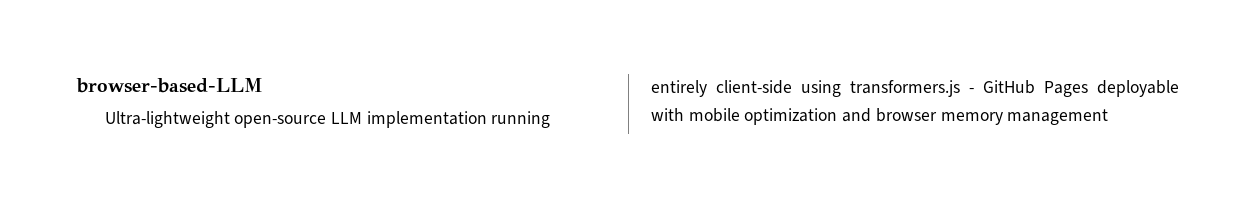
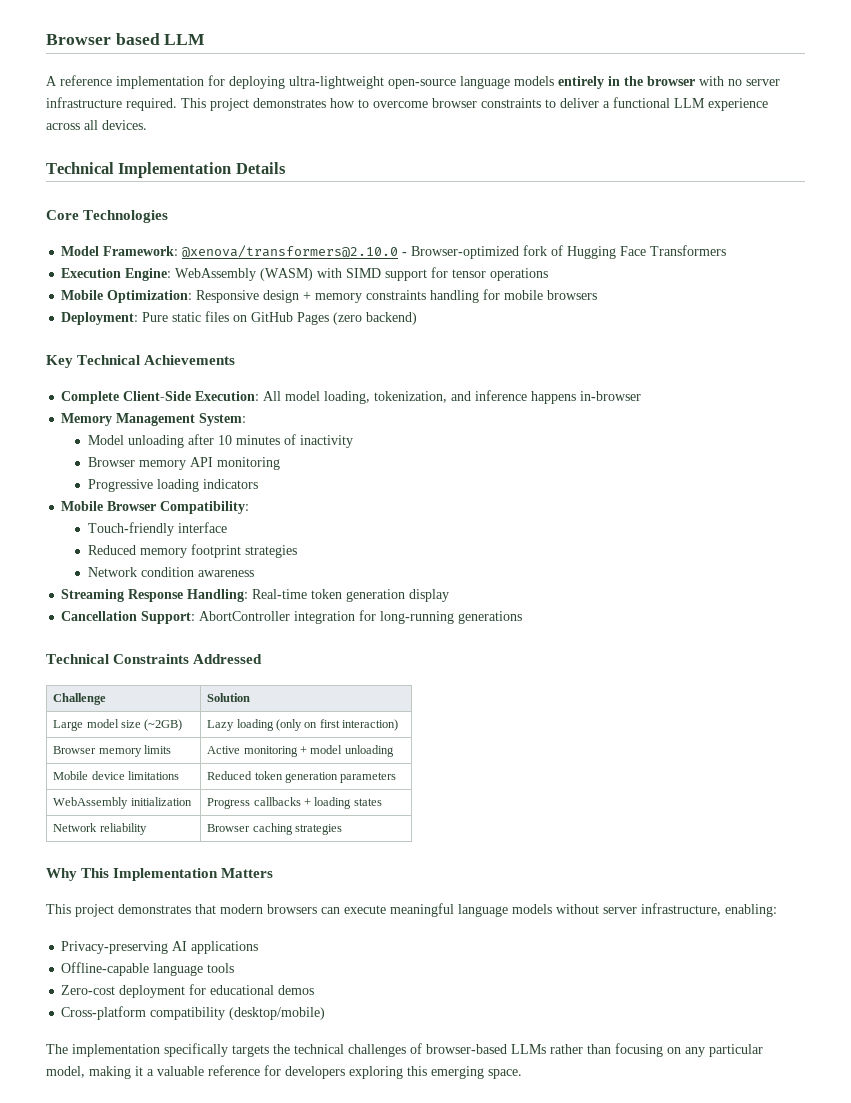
- browser-based-LLM
- Ultra-lightweight open-source LLM implementation running entirely client-side using transformers.js - GitHub Pages deployable with mobile optimization and browser memory management
+ Browser based LLM
+ A reference implementation for deploying ultra-lightweight open-source language models entirely in the browser with no server infrastructure required. This project demonstrates how to overcome browser constraints to deliver a functional LLM experience across all devices.
+ Technical Implementation Details
+ Core Technologies
+ Model Framework: @xenova/transformers@2.10.0 - Browser-optimized fork of Hugging Face Transformers
+ Execution Engine: WebAssembly (WASM) with SIMD support for tensor operations
+ Mobile Optimization: Responsive design + memory constraints handling for mobile browsers
+ Deployment: Pure static files on GitHub Pages (zero backend)
+ Key Technical Achievements
+ Complete Client-Side Execution: All model loading, tokenization, and inference happens in-browser
+ Memory Management System:
+ Model unloading after 10 minutes of inactivity
+ Browser memory API monitoring
+ Progressive loading indicators
+ Mobile Browser Compatibility:
+ Touch-friendly interface
+ Reduced memory footprint strategies
+ Network condition awareness
+ Streaming Response Handling: Real-time token generation display
+ Cancellation Support: AbortController integration for long-running generations
+ Technical Constraints Addressed
+ Challenge | Solution
+ Large model size (~2GB) | Lazy loading (only on first interaction)
+ Browser memory limits | Active monitoring + model unloading
+ Mobile device limitations | Reduced token generation parameters
+ WebAssembly initialization | Progress callbacks + loading states
+ Network reliability | Browser caching strategies
+ Why This Implementation Matters
+ This project demonstrates that modern browsers can execute meaningful language models without server infrastructure, enabling:
+ Privacy-preserving AI applications
+ Offline-capable language tools
+ Zero-cost deployment for educational demos
+ Cross-platform compatibility (desktop/mobile)
+ The implementation specifically targets the technical challenges of browser-based LLMs rather than focusing on any particular model, making it a valuable reference for developers exploring this emerging space.

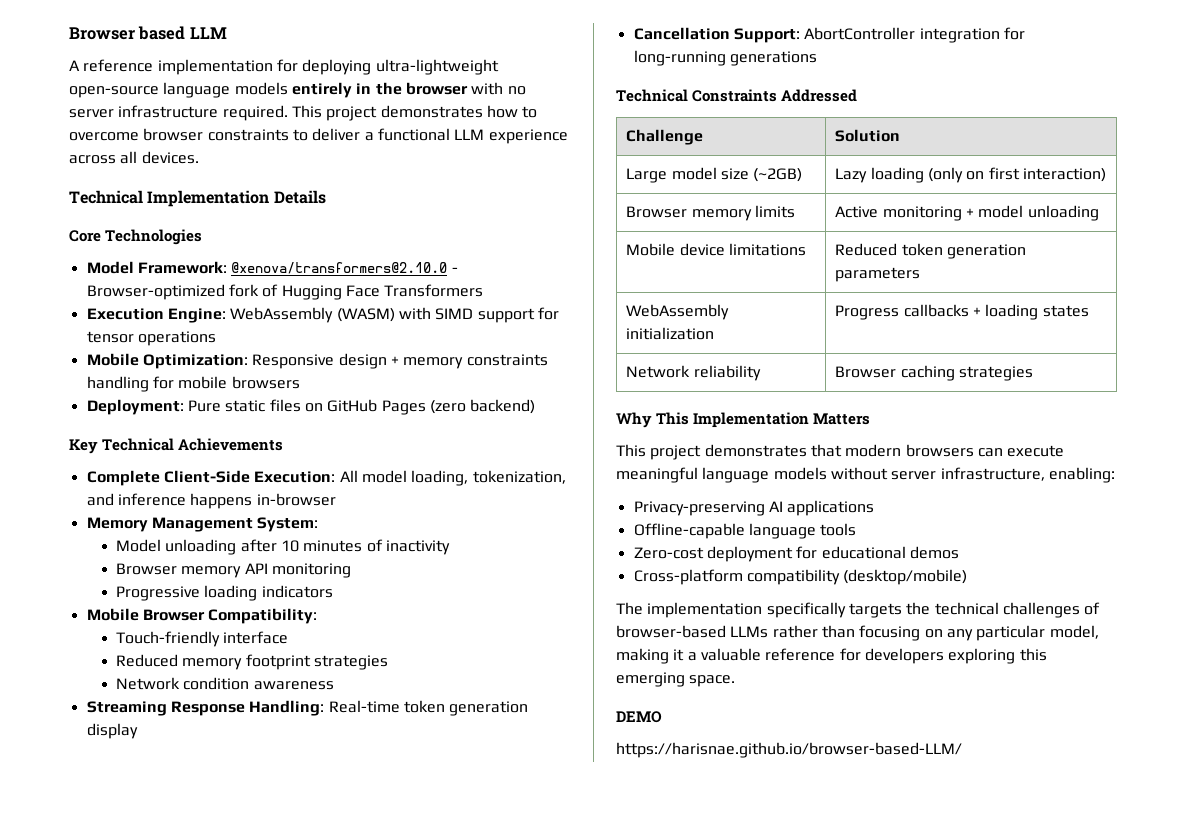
+ DEMO
+ https://harisnae.github.io/browser-based-LLM/

